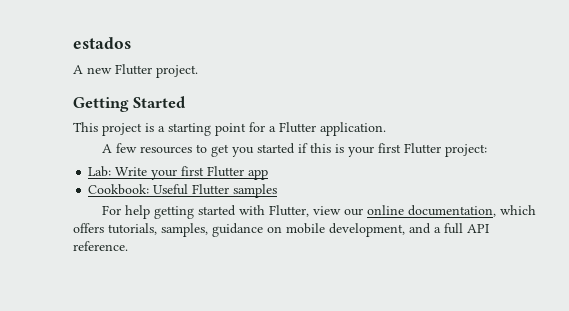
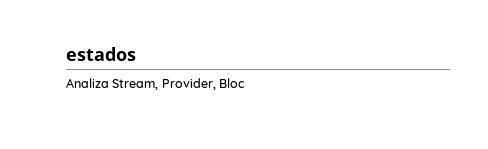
- A new Flutter project.
- Getting Started
- This project is a starting point for a Flutter application.
- A few resources to get you started if this is your first Flutter project:
- Lab: Write your first Flutter app
- Cookbook: Useful Flutter samples
- For help getting started with Flutter, view our online documentation, which offers tutorials, samples, guidance on mobile development, and a full API reference.
+ Analiza Stream, Provider, Bloc

